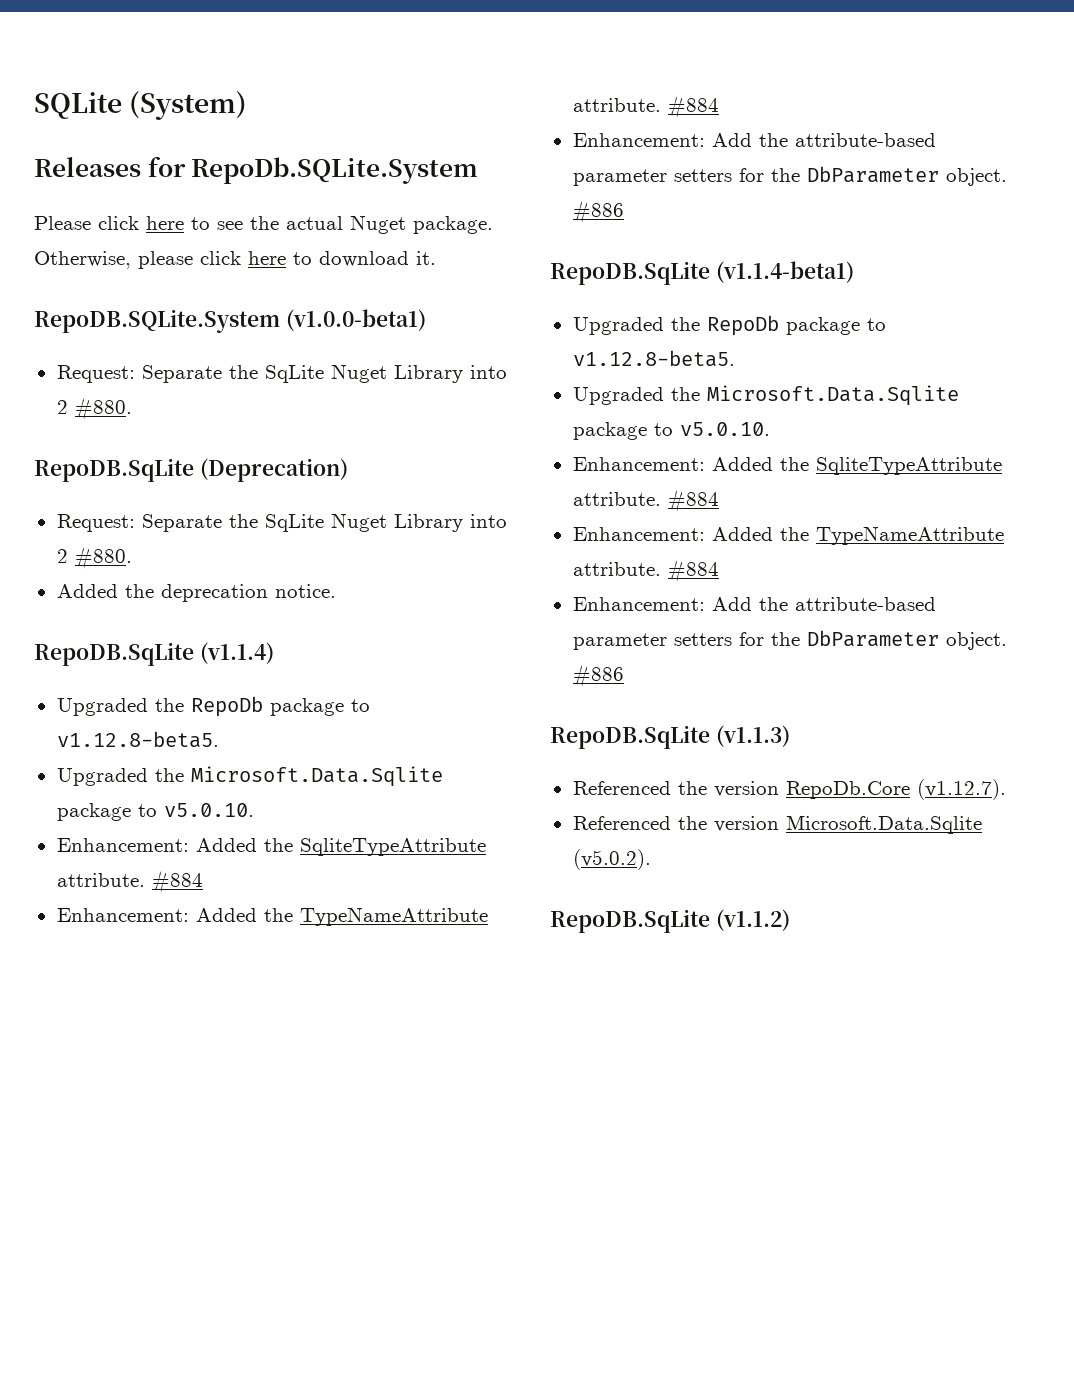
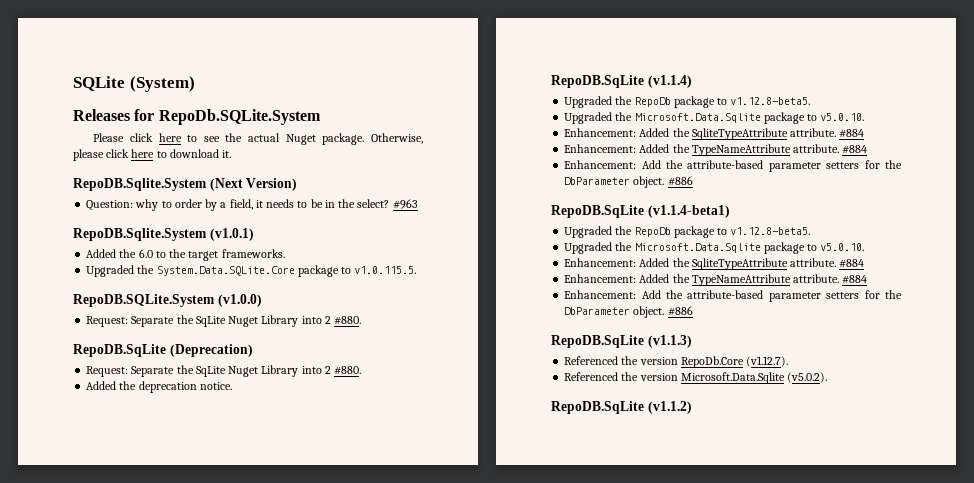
+ RepoDB.Sqlite.System (Next Version)
+ Question: why to order by a field, it needs to be in the select? #963
+ RepoDB.Sqlite.System (v1.0.1)
+ Added the 6.0 to the target frameworks.
+ Upgraded the System.Data.SQLite.Core package to v1.0.115.5.
- RepoDB.SQLite.System (v1.0.0-beta1)
+ RepoDB.SQLite.System (v1.0.0)

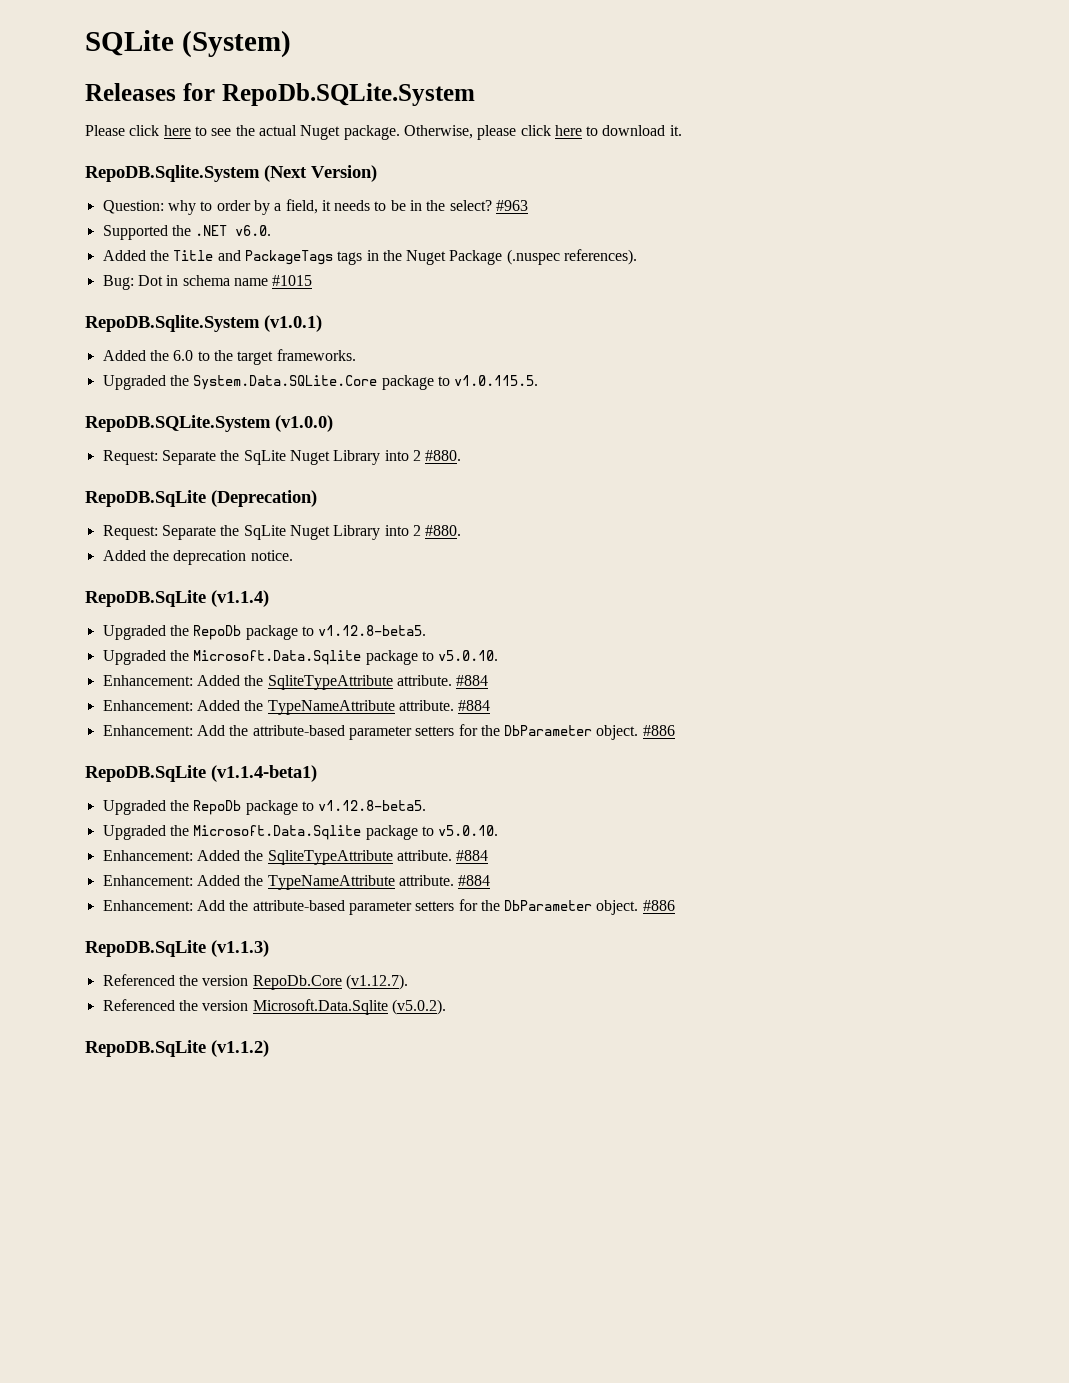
+ Supported the .NET v6.0.
+ Added the Title and PackageTags tags in the Nuget Package (.nuspec references).
+ Bug: Dot in schema name #1015

